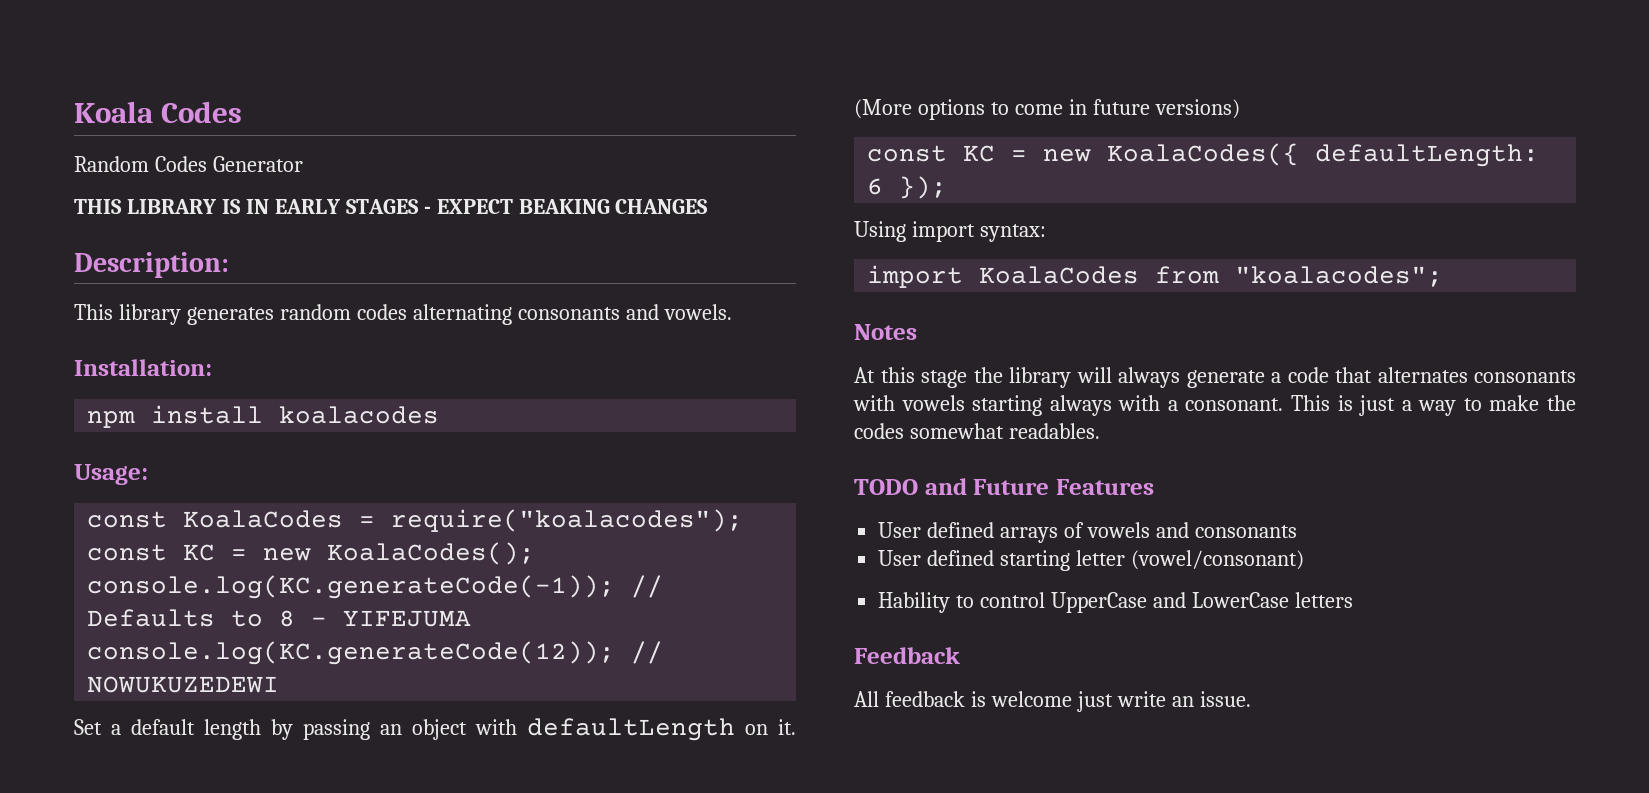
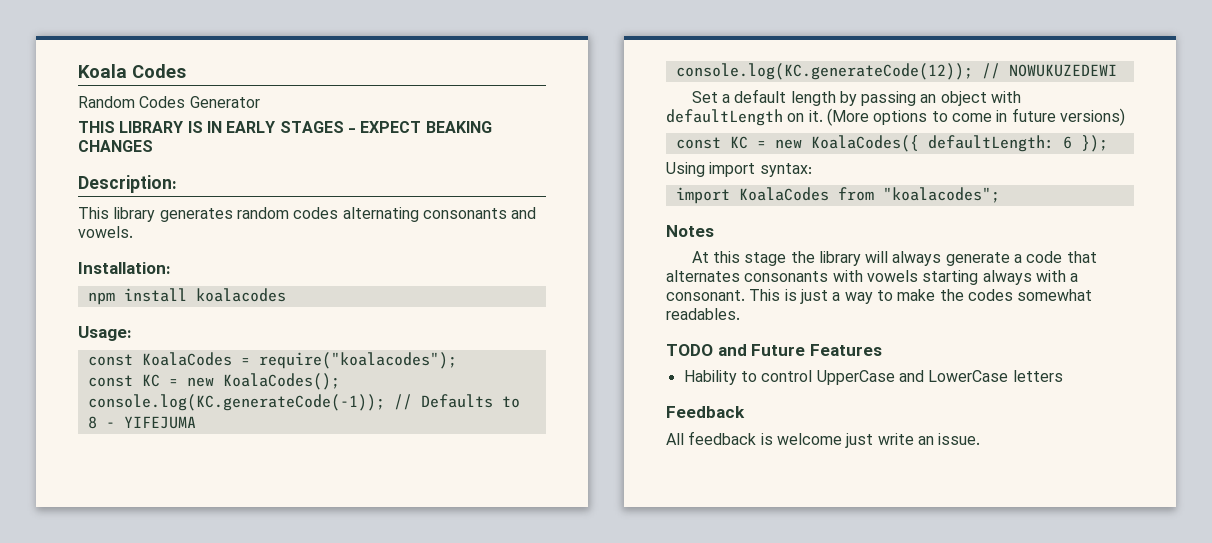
- User defined arrays of vowels and consonants
- User defined starting letter (vowel/consonant)

